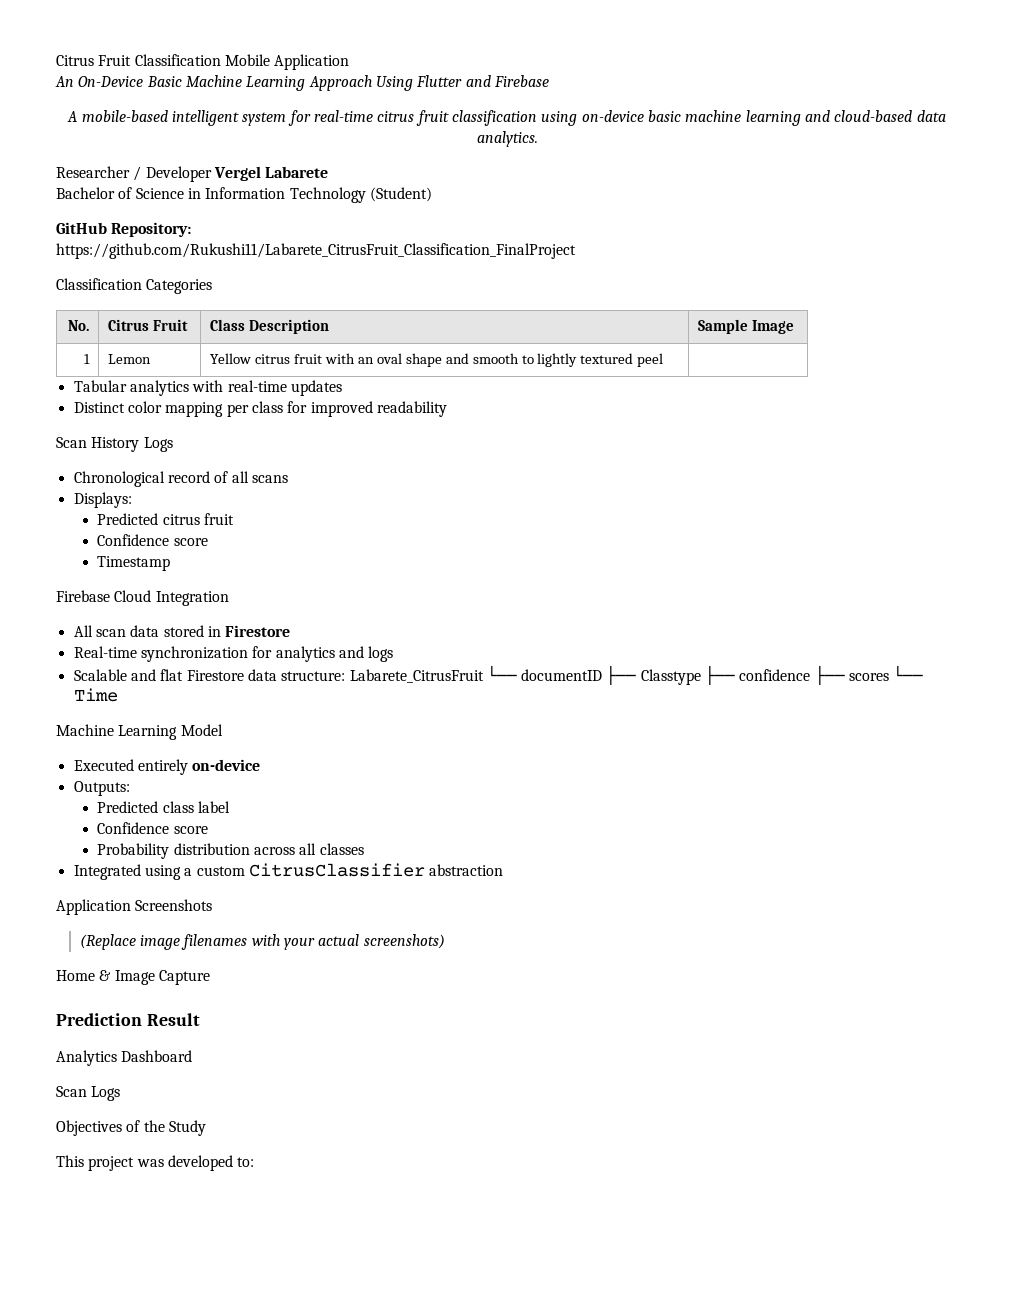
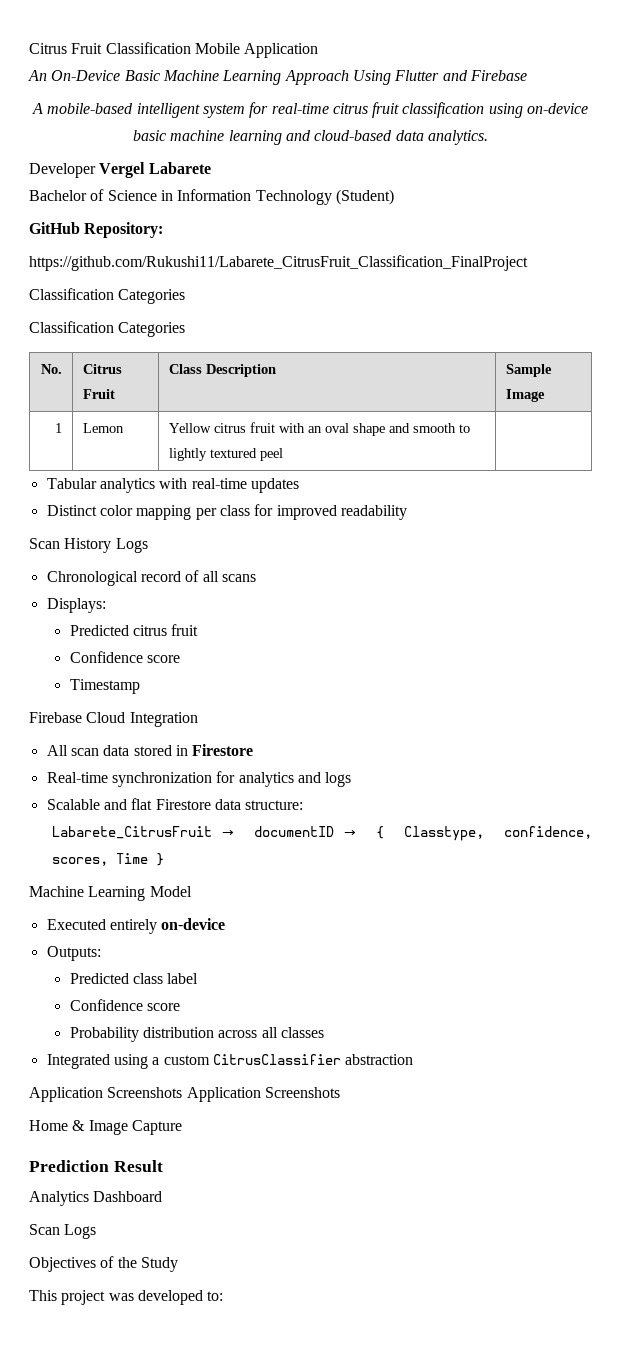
- Researcher / Developer Vergel Labarete
+ Developer Vergel Labarete
  https://github.com/Rukushi11/Labarete_CitrusFruit_Classification_FinalProject
+ Classification Categories
- Scalable and flat Firestore data structure: Labarete_CitrusFruit └── documentID ├── Classtype ├── confidence ├── scores └── Time
+ Scalable and flat Firestore data structure:
+ Labarete_CitrusFruit → documentID → { Classtype, confidence, scores, Time }
- Application Screenshots
- (Replace image filenames with your actual screenshots)
+ Application Screenshots Application Screenshots

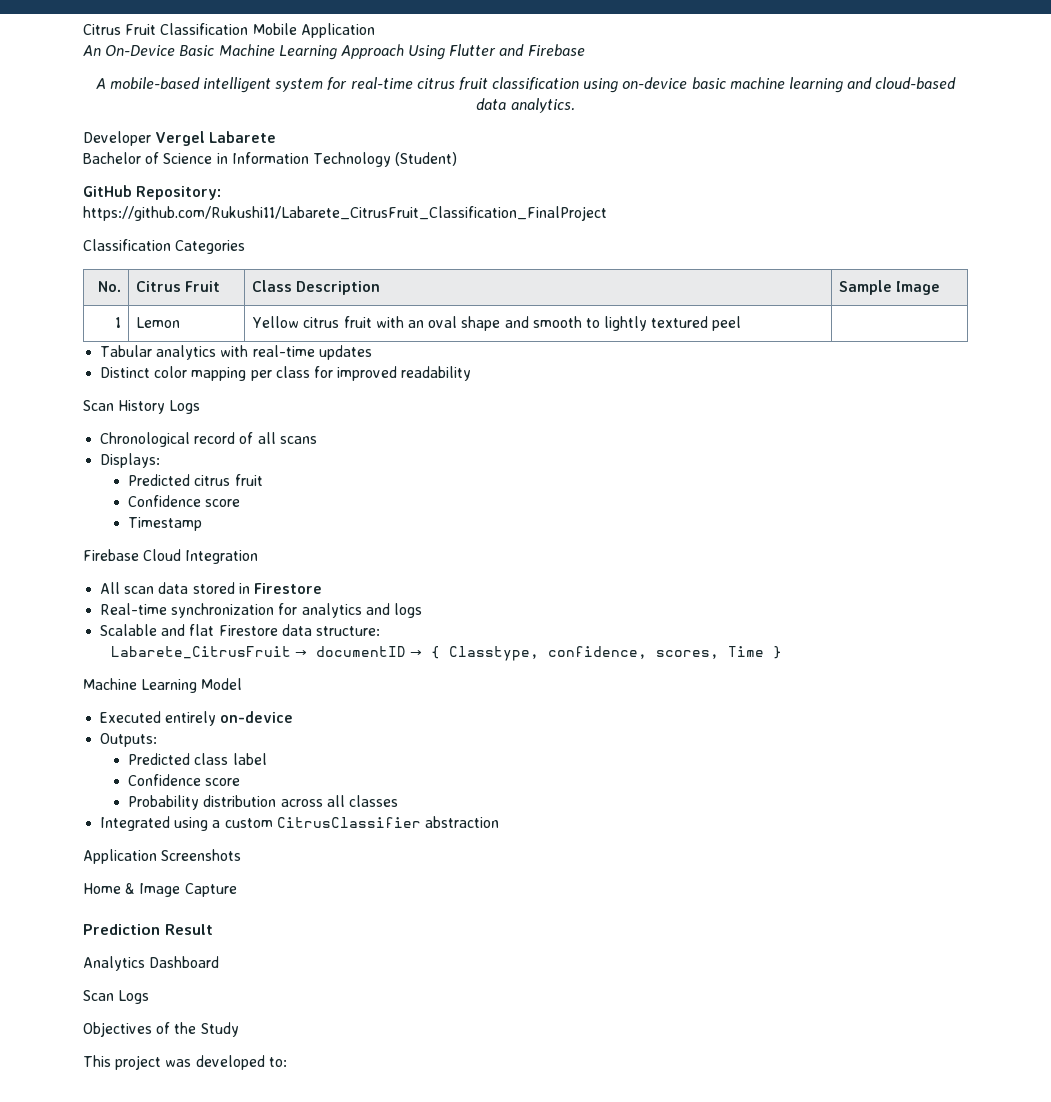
  https://github.com/Rukushi11/Labarete_CitrusFruit_Classification_FinalProject
- Classification Categories
- Application Screenshots Application Screenshots
+ Application Screenshots

